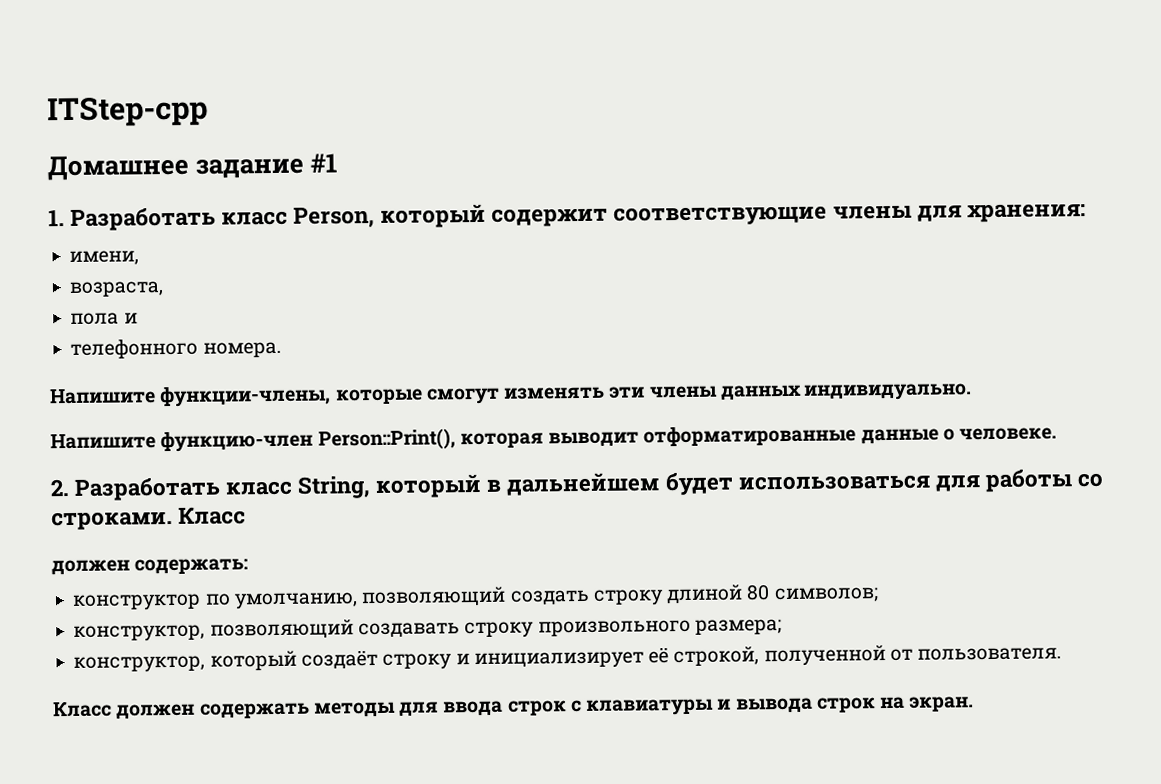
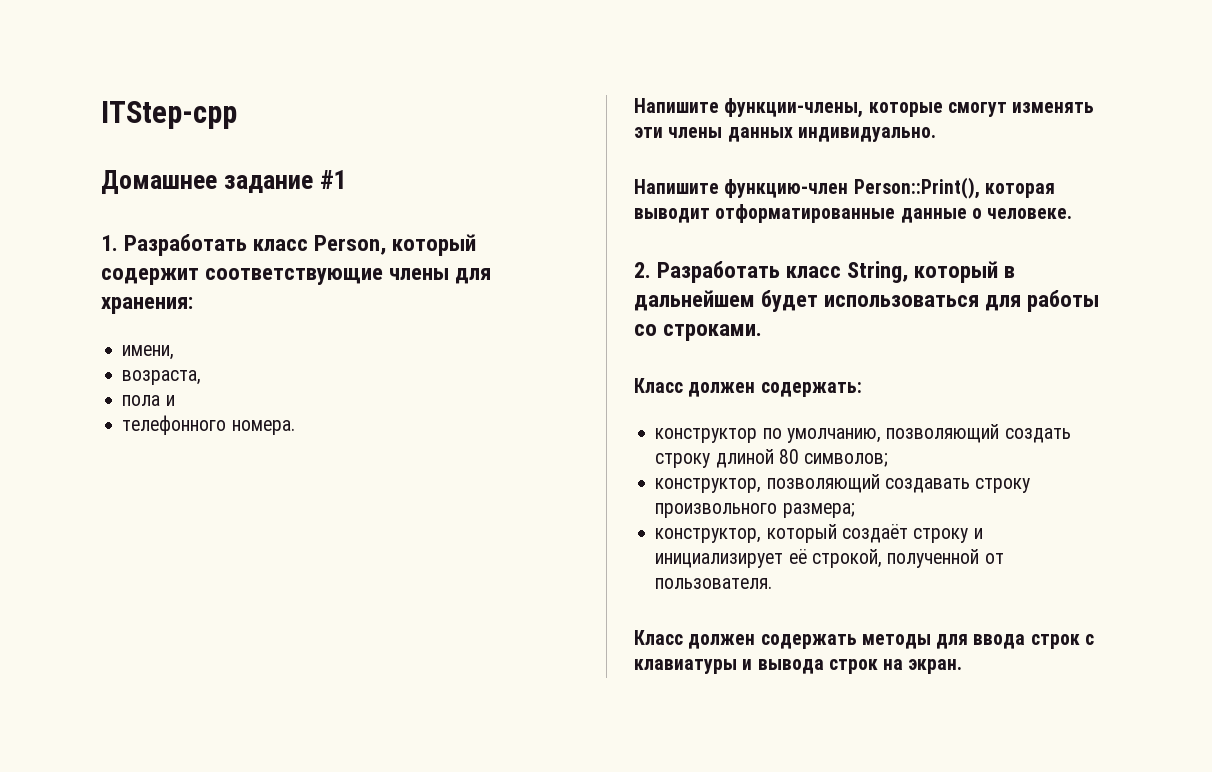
- 2. Разработать класс String, который в дальнейшем будет использоваться для работы со строками. Класс
- должен содержать:
+ 2. Разработать класс String, который в дальнейшем будет использоваться для работы со строками.
+ Класс должен содержать:

